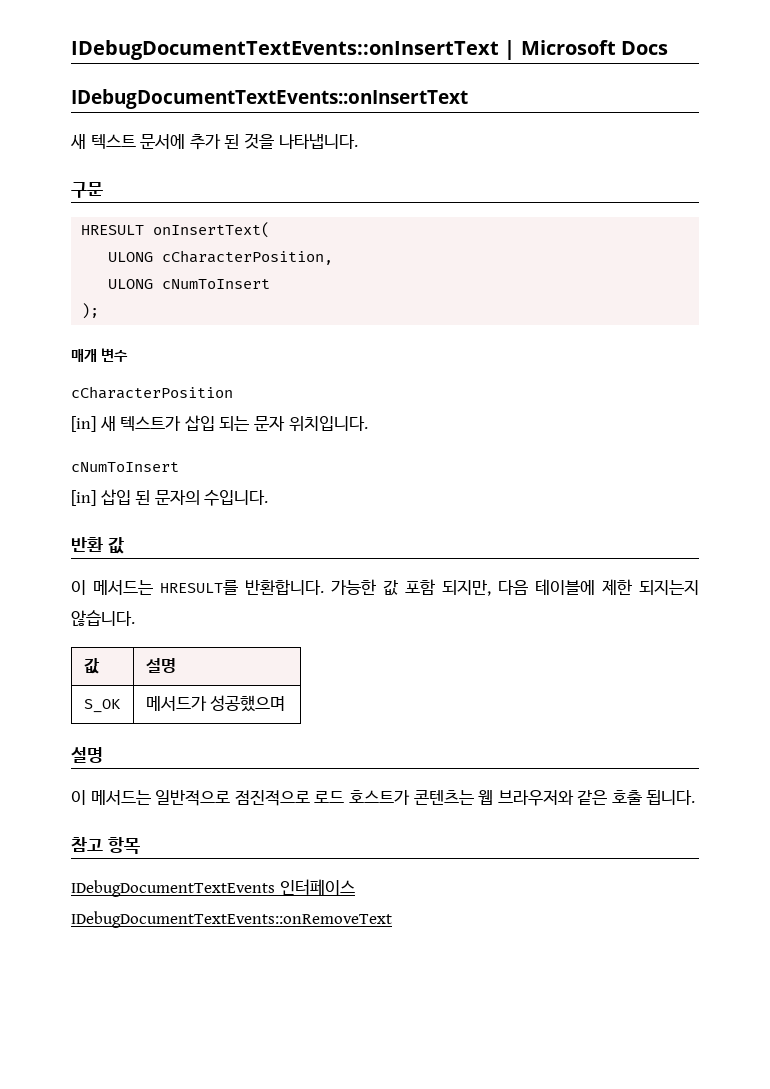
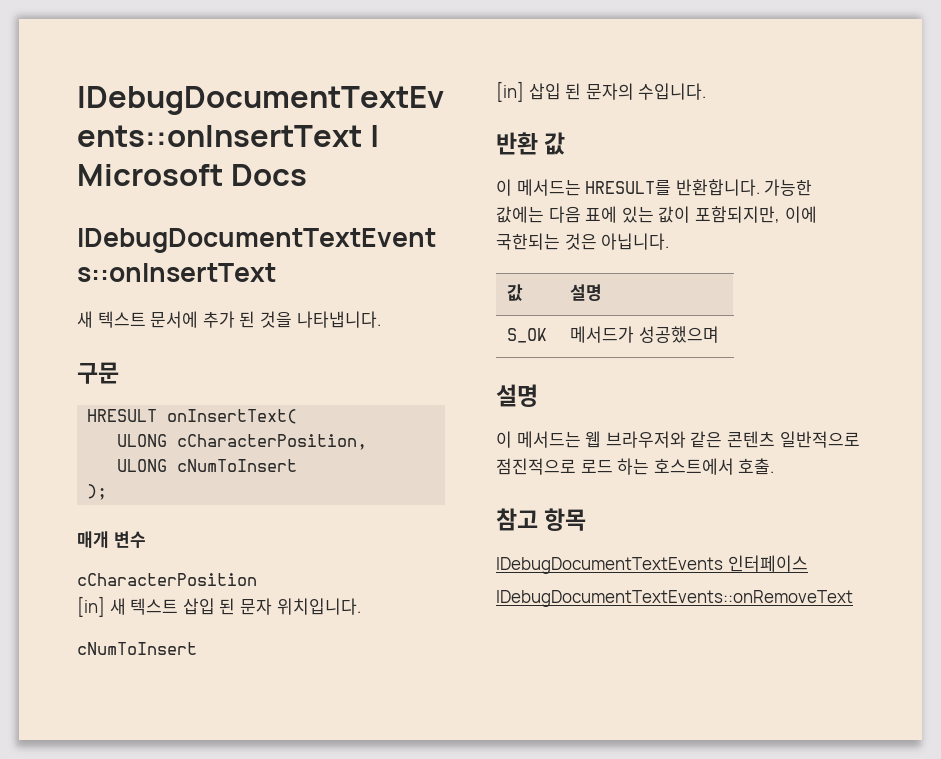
- [in] 새 텍스트가 삽입 되는 문자 위치입니다.
+ [in] 새 텍스트 삽입 된 문자 위치입니다.
- 가능한 값 포함 되지만, 다음 테이블에 제한 되지는지 않습니다.
+ 가능한 값에는 다음 표에 있는 값이 포함되지만, 이에 국한되는 것은 아닙니다.
- 이 메서드는 일반적으로 점진적으로 로드 호스트가 콘텐츠는 웹 브라우저와 같은 호출 됩니다.
+ 이 메서드는 웹 브라우저와 같은 콘텐츠 일반적으로 점진적으로 로드 하는 호스트에서 호출.

